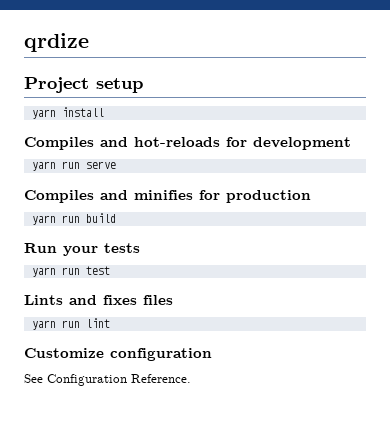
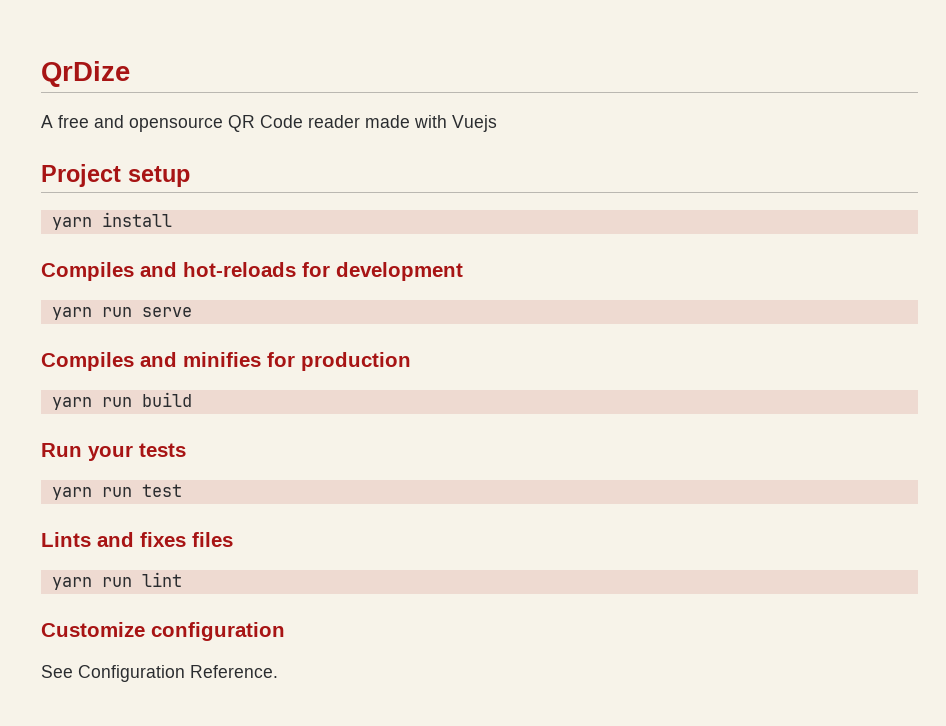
- qrdize
+ QrDize
+ A free and opensource QR Code reader made with Vuejs

